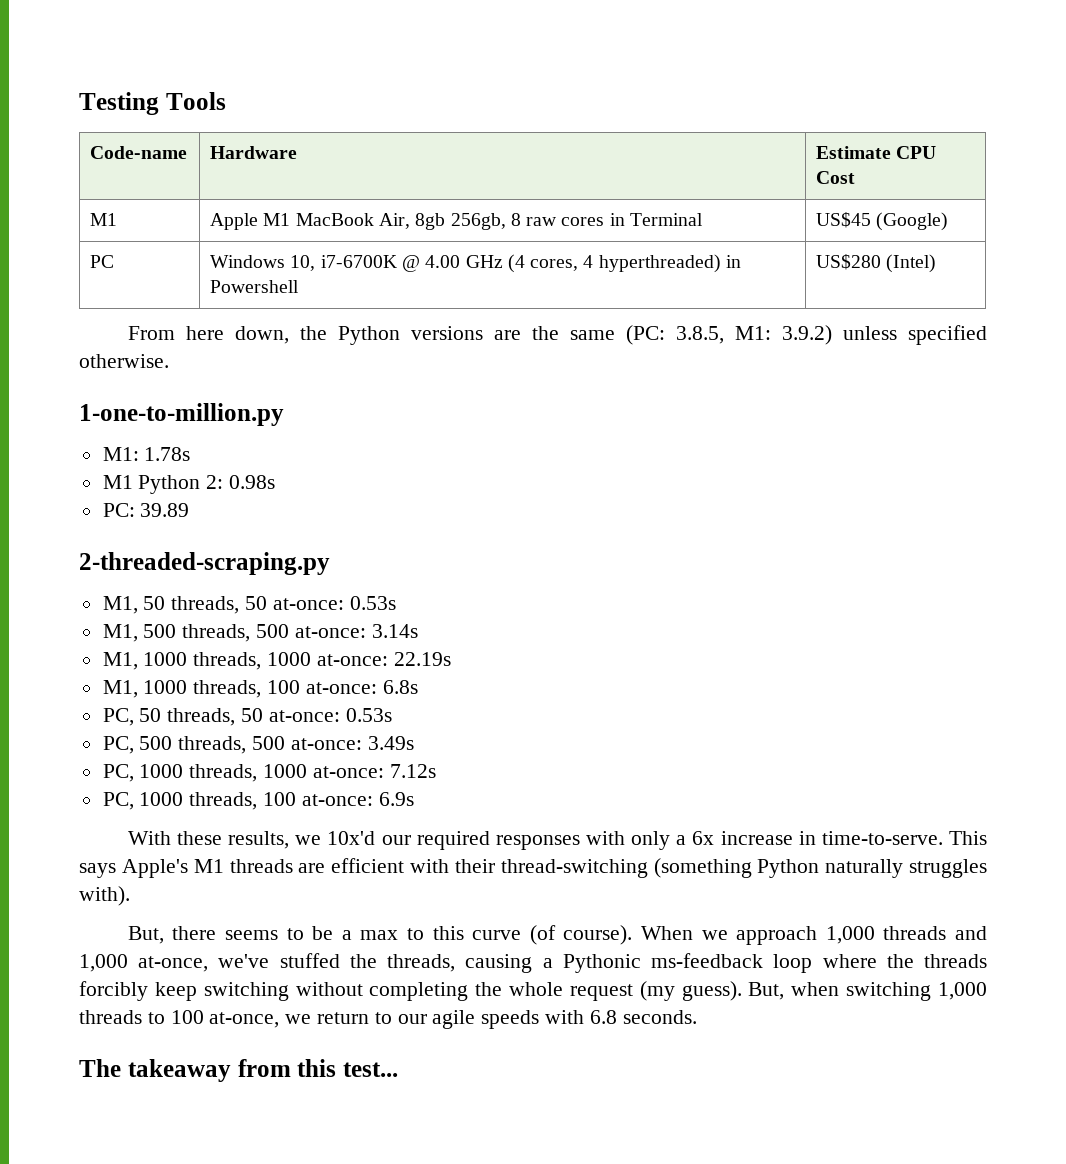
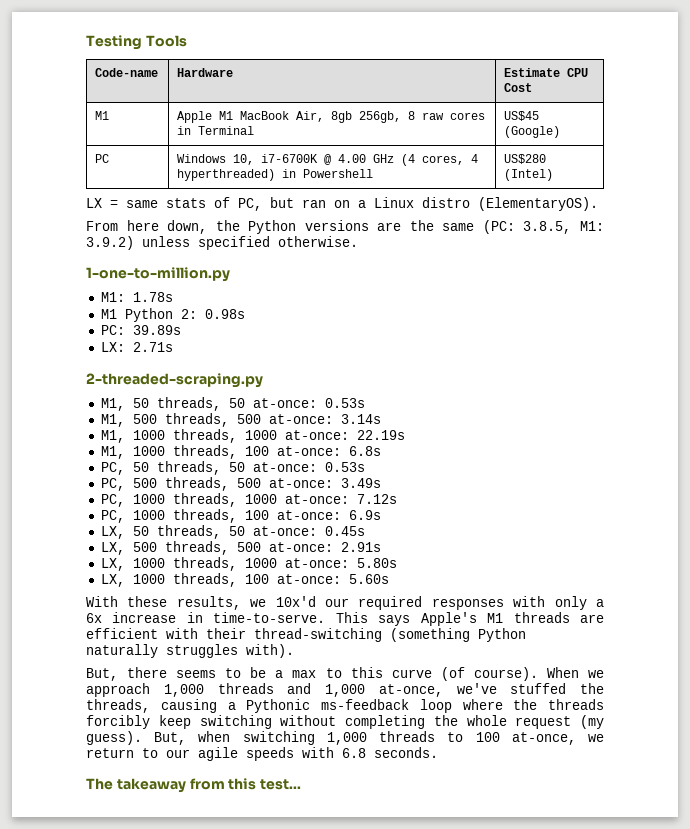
+ LX = same stats of PC, but ran on a Linux distro (ElementaryOS).
- PC: 39.89
+ PC: 39.89s
+ LX: 2.71s
+ LX, 50 threads, 50 at-once: 0.45s
+ LX, 500 threads, 500 at-once: 2.91s
+ LX, 1000 threads, 1000 at-once: 5.80s
+ LX, 1000 threads, 100 at-once: 5.60s

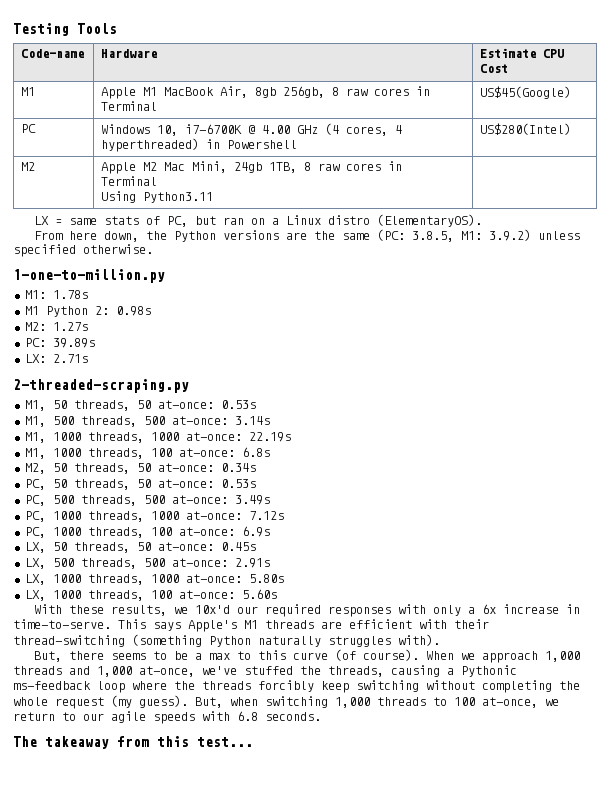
- M1 | Apple M1 MacBook Air, 8gb 256gb, 8 raw cores in Terminal | US$45 (Google)
+ M1 | Apple M1 MacBook Air, 8gb 256gb, 8 raw cores in Terminal | US$45(Google)
- PC | Windows 10, i7-6700K @ 4.00 GHz (4 cores, 4 hyperthreaded) in Powershell | US$280 (Intel)
+ PC | Windows 10, i7-6700K @ 4.00 GHz (4 cores, 4 hyperthreaded) in Powershell | US$280(Intel)
+ M2 | Apple M2 Mac Mini, 24gb 1TB, 8 raw cores in Terminal
+ Using Python3.11 |
+ M2: 1.27s
+ M2, 50 threads, 50 at-once: 0.34s

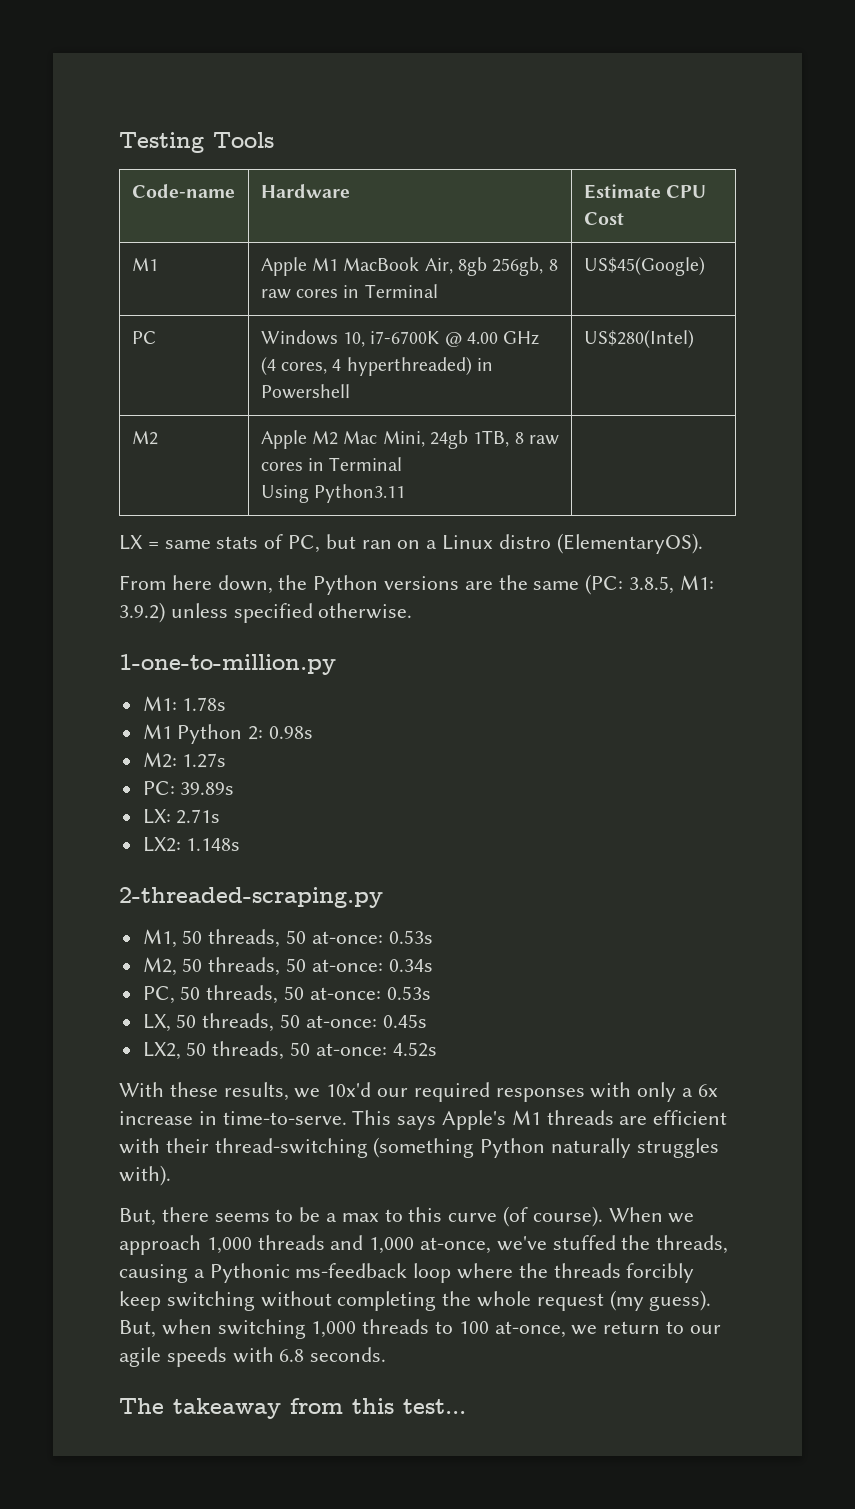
+ LX2: 1.148s
- M1, 500 threads, 500 at-once: 3.14s
- M1, 1000 threads, 1000 at-once: 22.19s
- M1, 1000 threads, 100 at-once: 6.8s
- PC, 500 threads, 500 at-once: 3.49s
- PC, 1000 threads, 1000 at-once: 7.12s
- PC, 1000 threads, 100 at-once: 6.9s
- LX, 500 threads, 500 at-once: 2.91s
- LX, 1000 threads, 1000 at-once: 5.80s
- LX, 1000 threads, 100 at-once: 5.60s
+ LX2, 50 threads, 50 at-once: 4.52s

